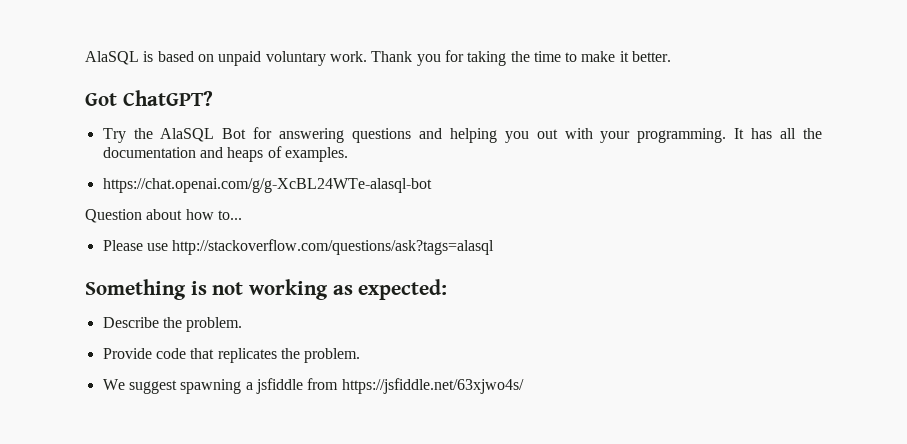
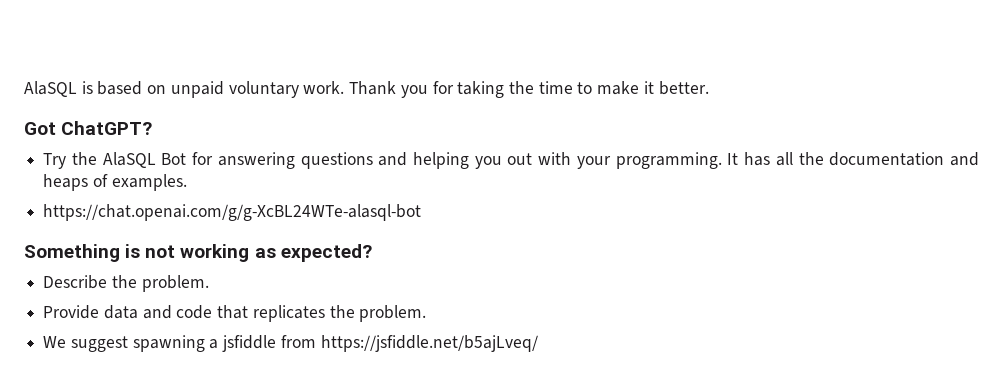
- Question about how to...
- Please use http://stackoverflow.com/questions/ask?tags=alasql
- Something is not working as expected:
+ Something is not working as expected?
- Provide code that replicates the problem.
+ Provide data and code that replicates the problem.
- We suggest spawning a jsfiddle from https://jsfiddle.net/63xjwo4s/
+ We suggest spawning a jsfiddle from https://jsfiddle.net/b5ajLveq/

